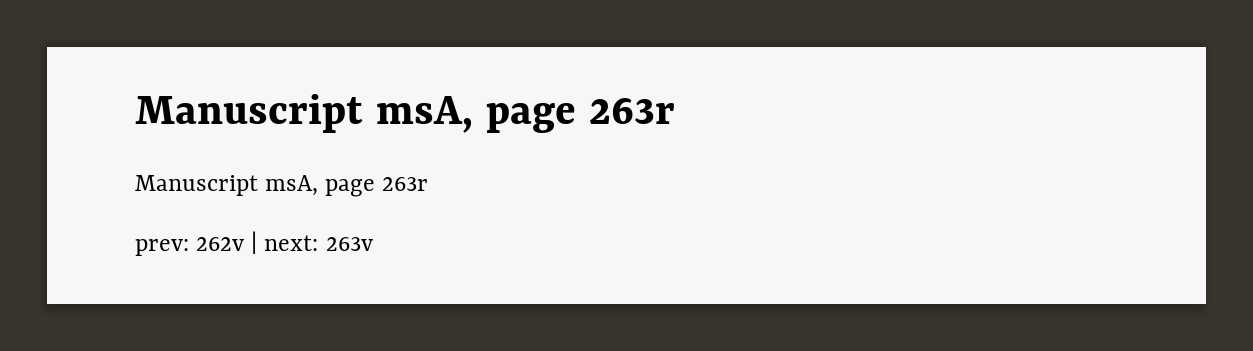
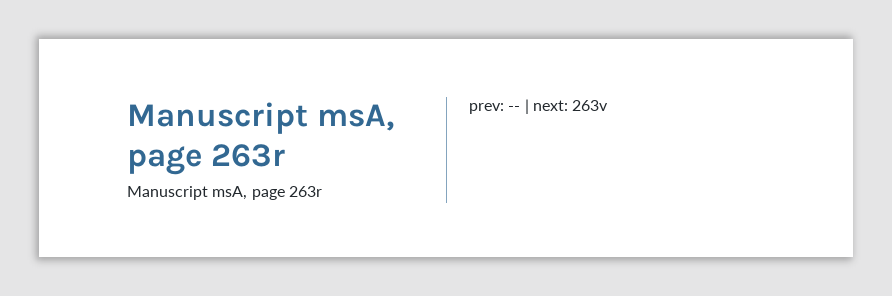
- prev: 262v | next: 263v
+ prev: -- | next: 263v

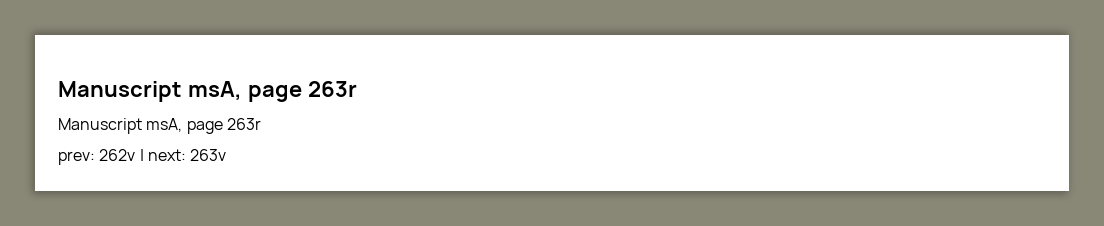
- prev: -- | next: 263v
+ prev: 262v | next: 263v

